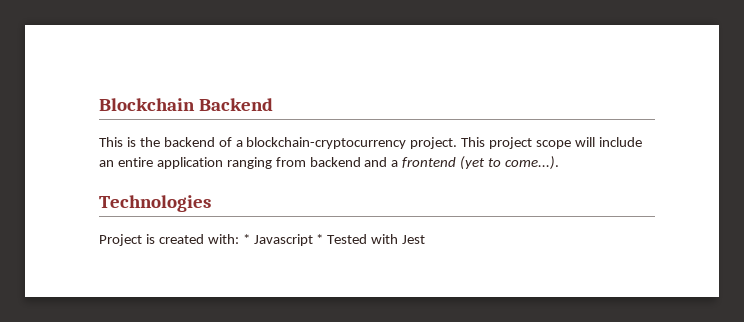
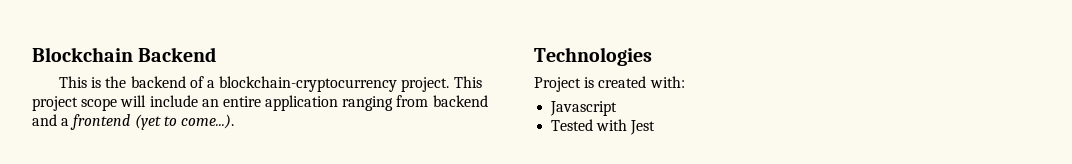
- Project is created with: * Javascript * Tested with Jest
+ Project is created with:
+ Javascript
+ Tested with Jest

